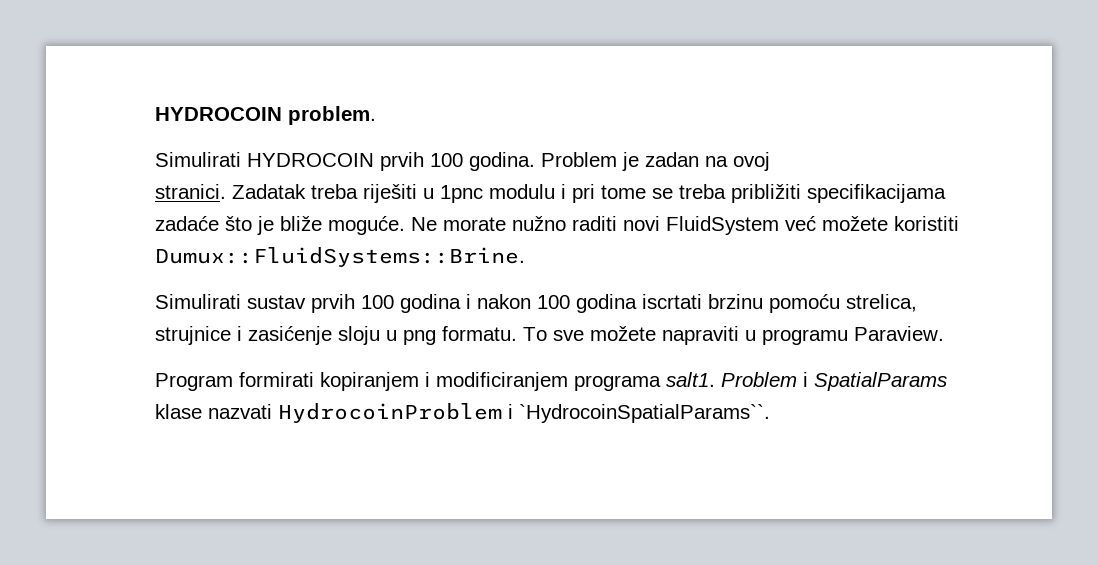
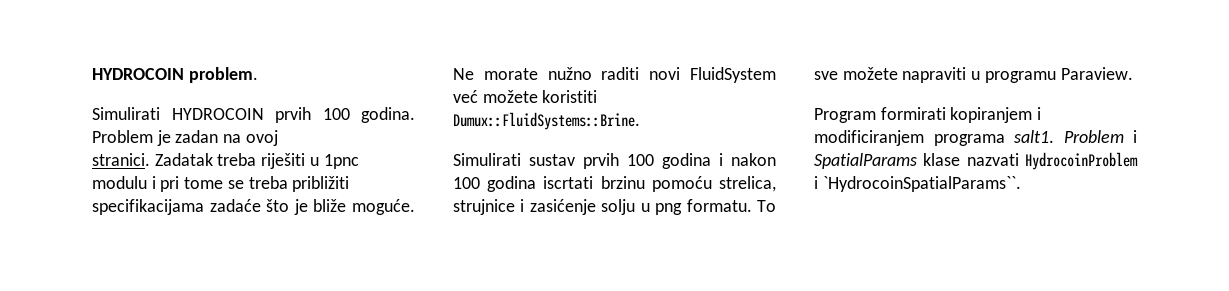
- Simulirati sustav prvih 100 godina i nakon 100 godina iscrtati brzinu pomoću strelica, strujnice i zasićenje sloju u png formatu.
+ Simulirati sustav prvih 100 godina i nakon 100 godina iscrtati brzinu pomoću strelica, strujnice i zasićenje solju u png formatu.

